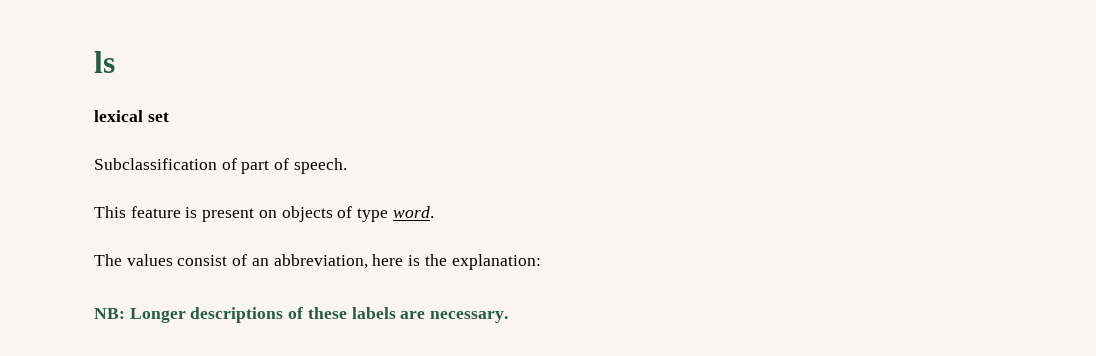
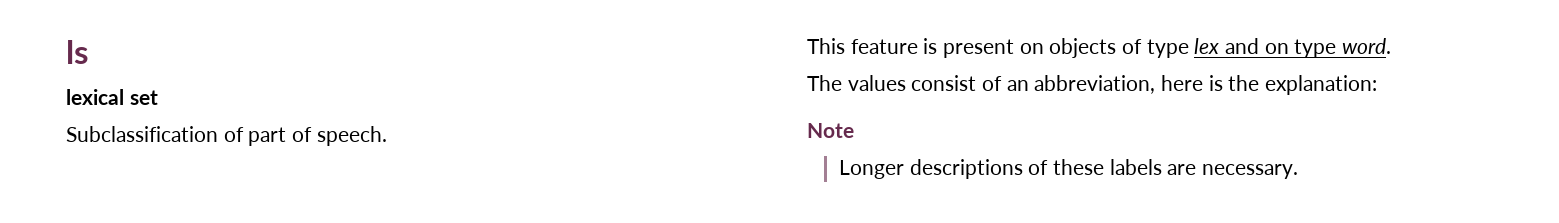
- This feature is present on objects of type word.
+ This feature is present on objects of type lex and on type word.
- NB: Longer descriptions of these labels are necessary.
+ Note
+ Longer descriptions of these labels are necessary.

